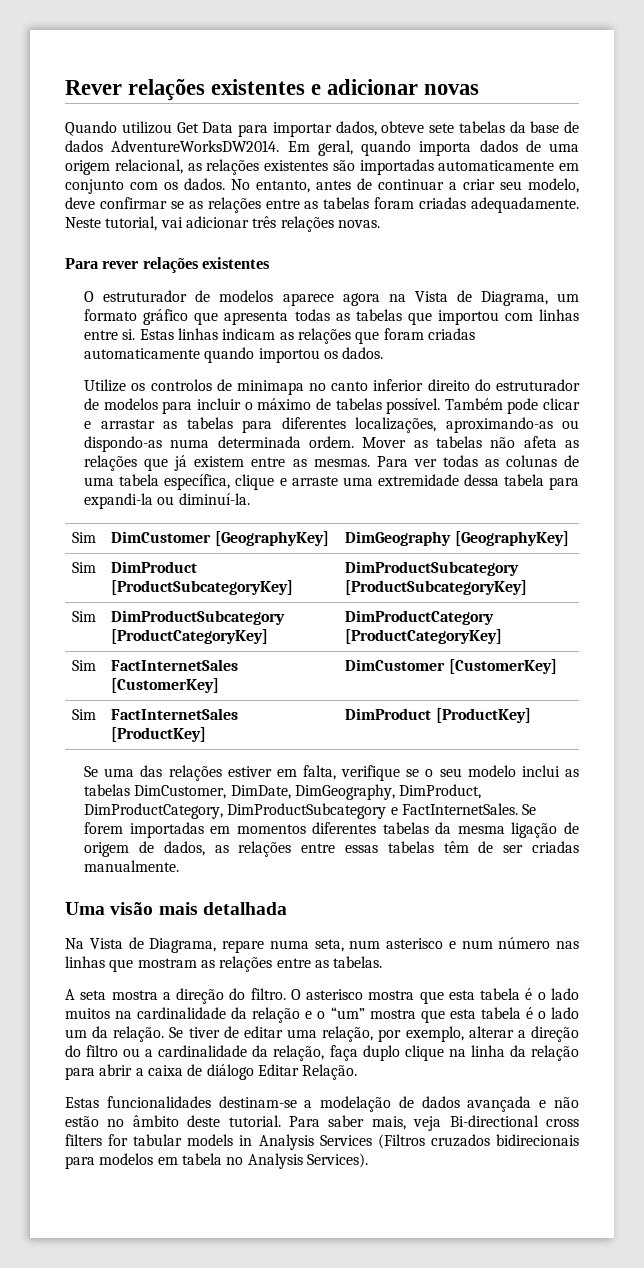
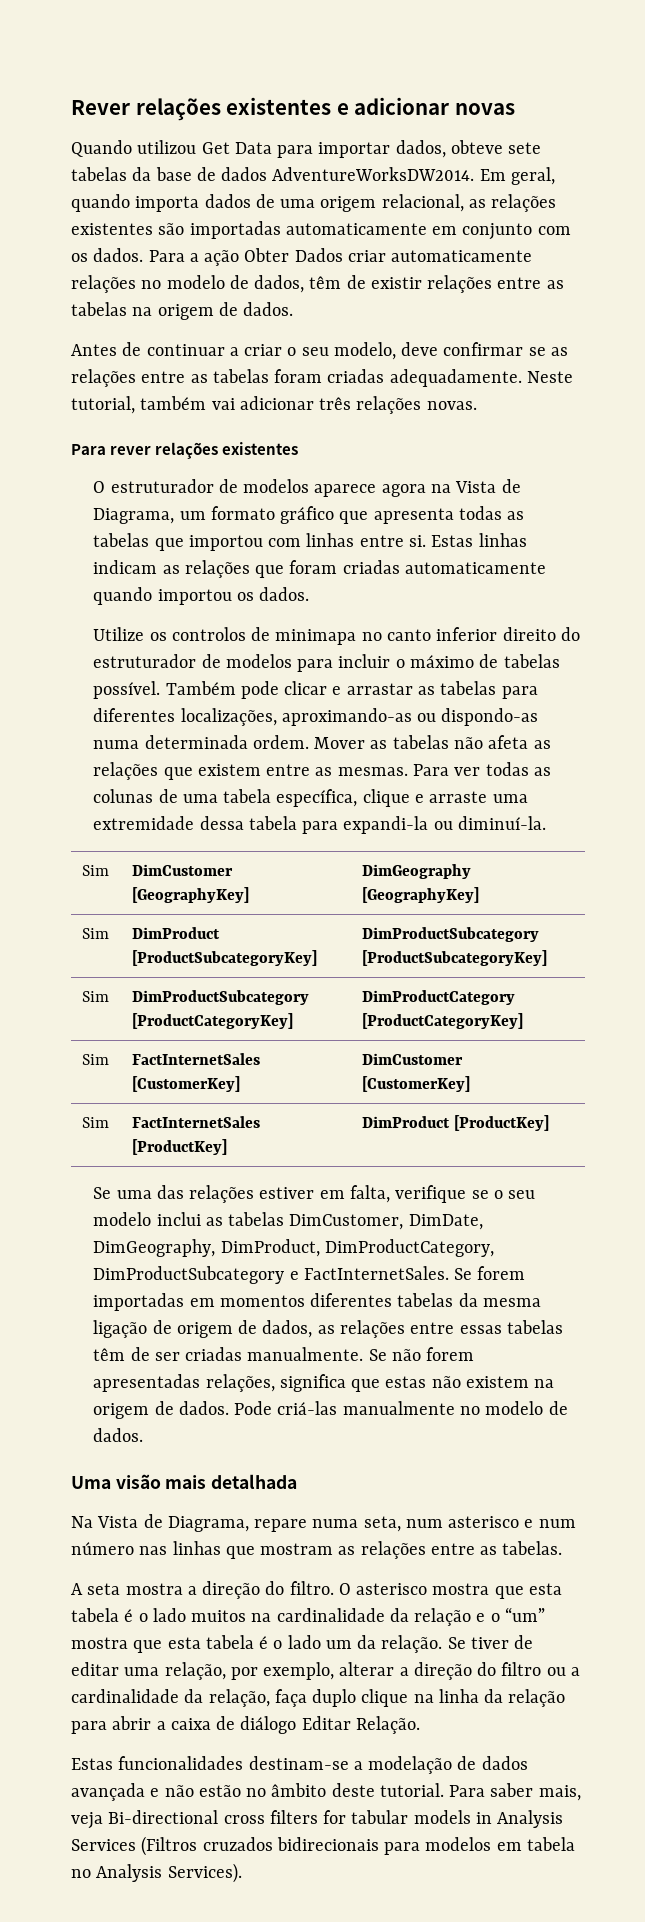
- No entanto, antes de continuar a criar seu modelo, deve confirmar se as relações entre as tabelas foram criadas adequadamente.
+ Para a ação Obter Dados criar automaticamente relações no modelo de dados, têm de existir relações entre as tabelas na origem de dados.
+ Antes de continuar a criar o seu modelo, deve confirmar se as relações entre as tabelas foram criadas adequadamente.
- Neste tutorial, vai adicionar três relações novas.
+ Neste tutorial, também vai adicionar três relações novas.
- Mover as tabelas não afeta as relações que já existem entre as mesmas.
+ Mover as tabelas não afeta as relações que existem entre as mesmas.
+ Se não forem apresentadas relações, significa que estas não existem na origem de dados. Pode criá-las manualmente no modelo de dados.

